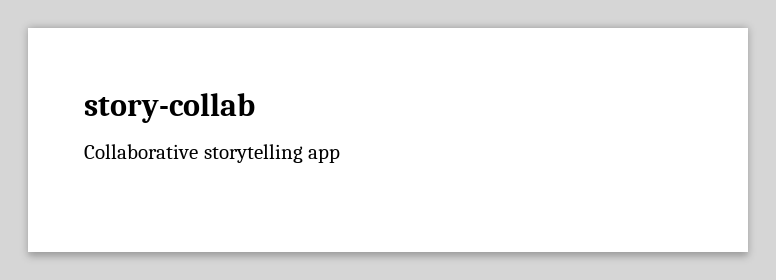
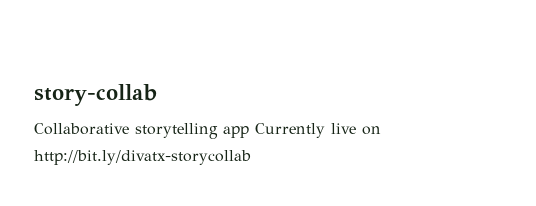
- Collaborative storytelling app
+ Collaborative storytelling app Currently live on http://bit.ly/divatx-storycollab

